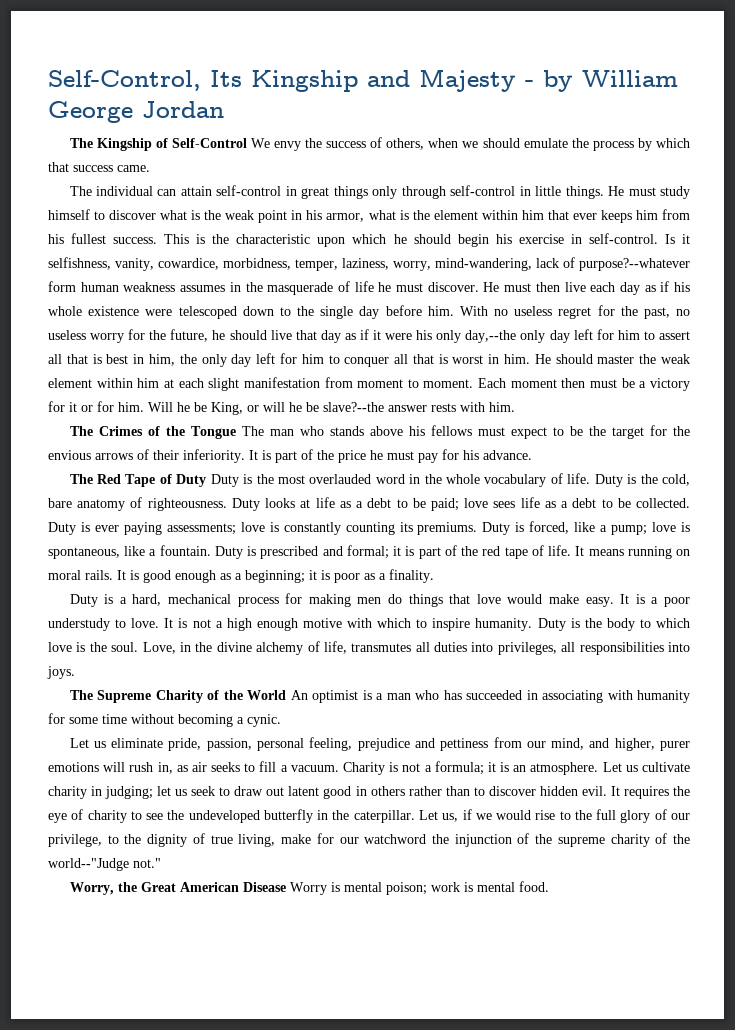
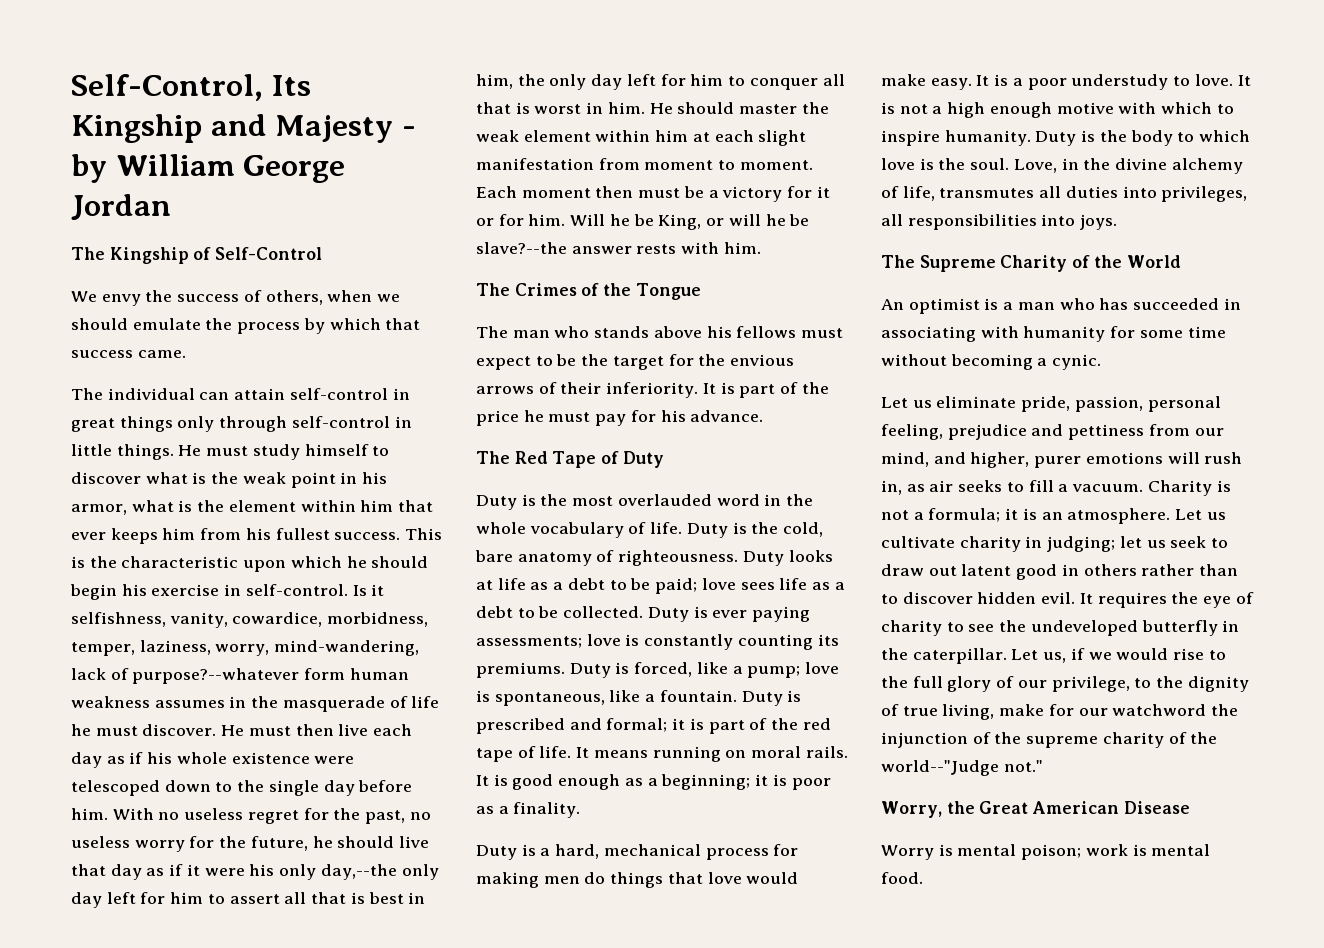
- The Kingship of Self-Control We envy the success of others, when we should emulate the process by which that success came.
+ The Kingship of Self-Control
+ We envy the success of others, when we should emulate the process by which that success came.
- The Crimes of the Tongue The man who stands above his fellows must expect to be the target for the envious arrows of their inferiority.
+ The Crimes of the Tongue
+ The man who stands above his fellows must expect to be the target for the envious arrows of their inferiority.
- The Red Tape of Duty Duty is the most overlauded word in the whole vocabulary of life.
+ The Red Tape of Duty
+ Duty is the most overlauded word in the whole vocabulary of life.
- The Supreme Charity of the World An optimist is a man who has succeeded in associating with humanity for some time without becoming a cynic.
+ The Supreme Charity of the World
+ An optimist is a man who has succeeded in associating with humanity for some time without becoming a cynic.
- Worry, the Great American Disease Worry is mental poison; work is mental food.
+ Worry, the Great American Disease
+ Worry is mental poison; work is mental food.

